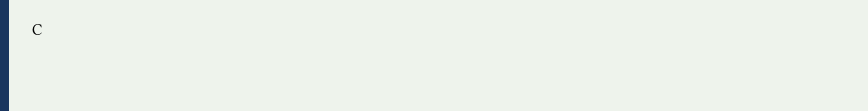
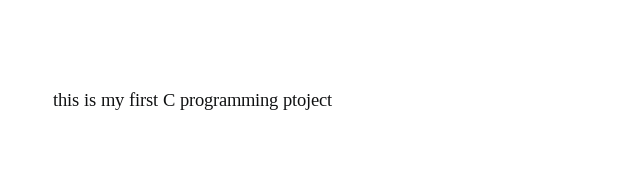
- C
+ this is my first C programming ptoject

